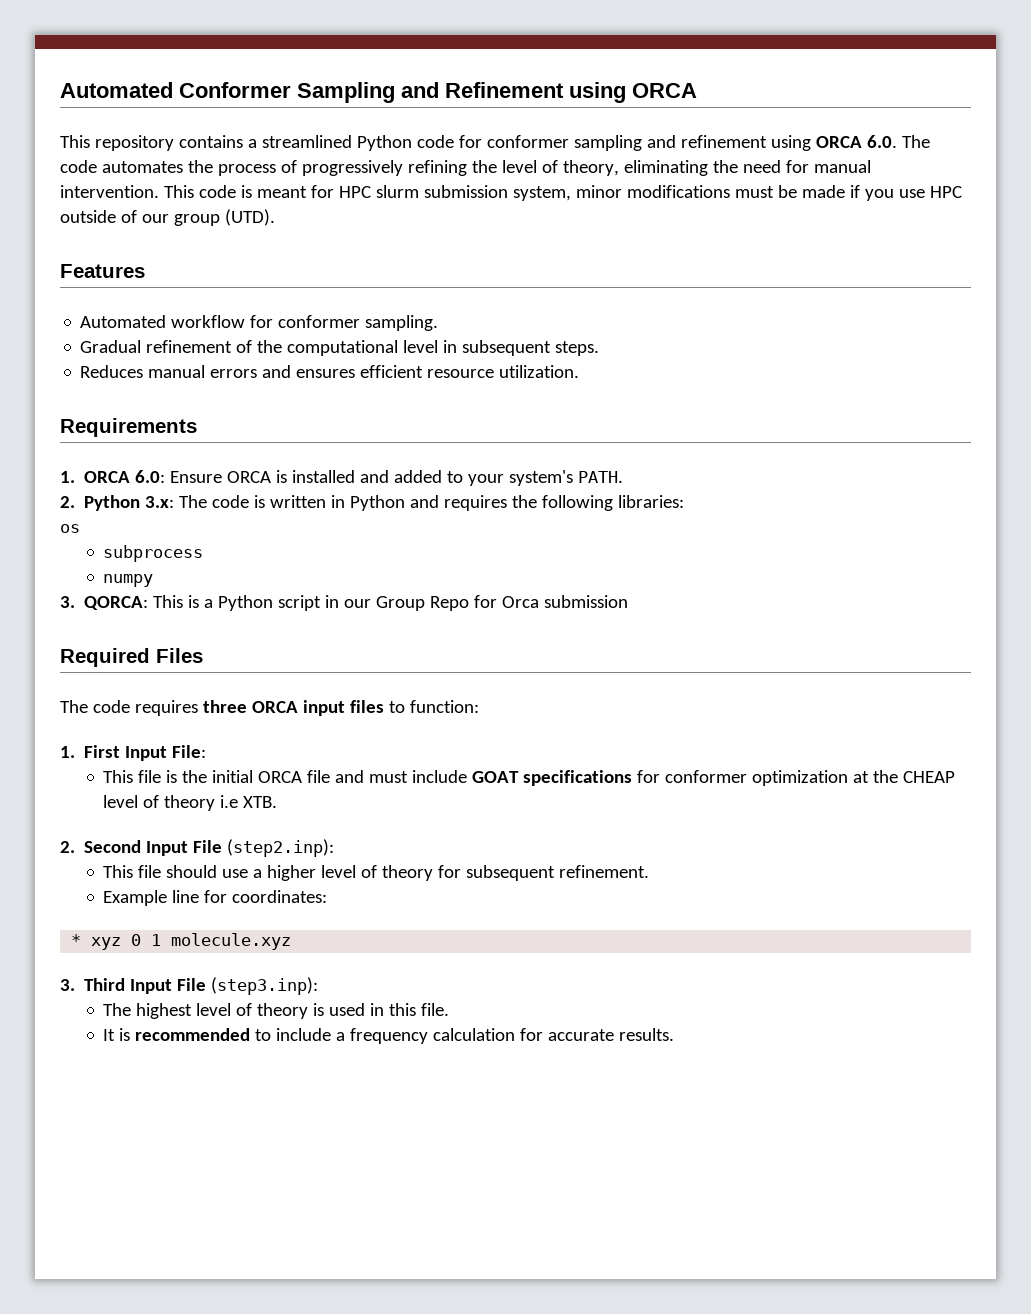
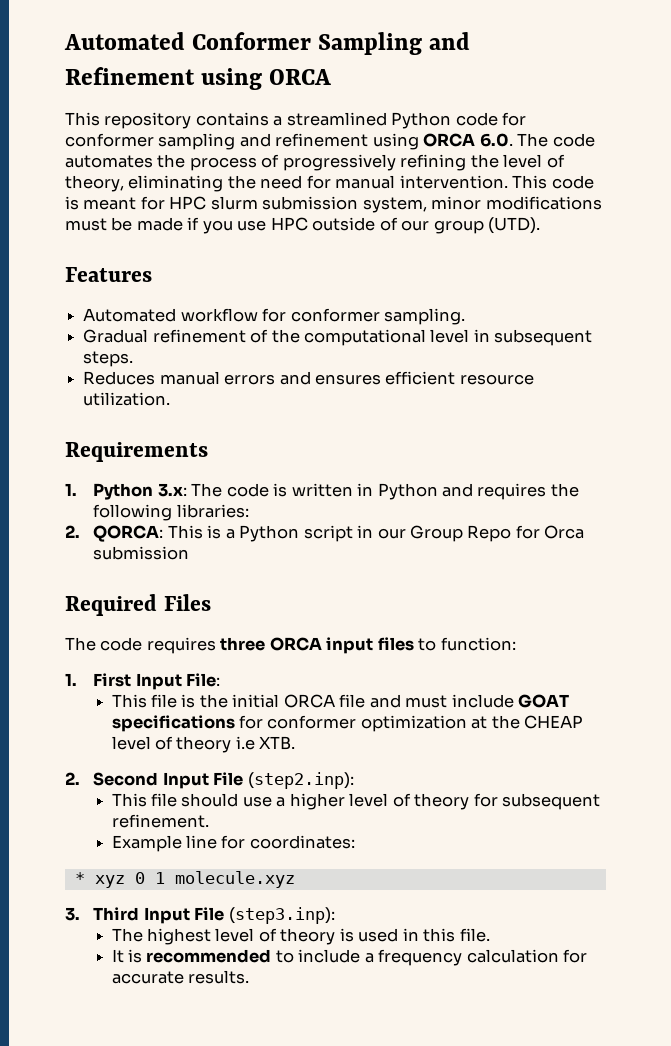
- 1. ORCA 6.0: Ensure ORCA is installed and added to your system's PATH.
- 2. Python 3.x: The code is written in Python and requires the following libraries:
+ 1. Python 3.x: The code is written in Python and requires the following libraries:
- os
- subprocess
- numpy
- 3. QORCA: This is a Python script in our Group Repo for Orca submission
+ 2. QORCA: This is a Python script in our Group Repo for Orca submission

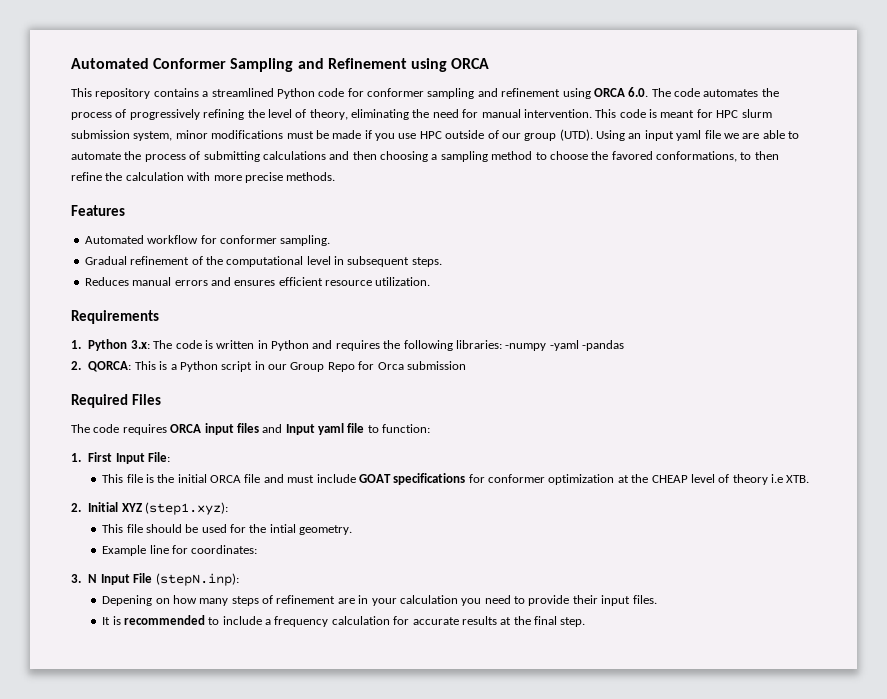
+ Using an input yaml file we are able to automate the process of submitting calculations and then choosing a sampling method to choose the favored conformations, to then refine the calculation with more precise methods.
- 1. Python 3.x: The code is written in Python and requires the following libraries:
+ 1. Python 3.x: The code is written in Python and requires the following libraries: -numpy -yaml -pandas
- The code requires three ORCA input files to function:
+ The code requires ORCA input files and Input yaml file to function:
- 2. Second Input File (step2.inp):
+ 2. Initial XYZ (step1.xyz):
- This file should use a higher level of theory for subsequent refinement.
+ This file should be used for the intial geometry.
- * xyz 0 1 molecule.xyz
- 3. Third Input File (step3.inp):
- The highest level of theory is used in this file.
+ 3. N Input File (stepN.inp):
+ Depening on how many steps of refinement are in your calculation you need to provide their input files.
- It is recommended to include a frequency calculation for accurate results.
+ It is recommended to include a frequency calculation for accurate results at the final step.

